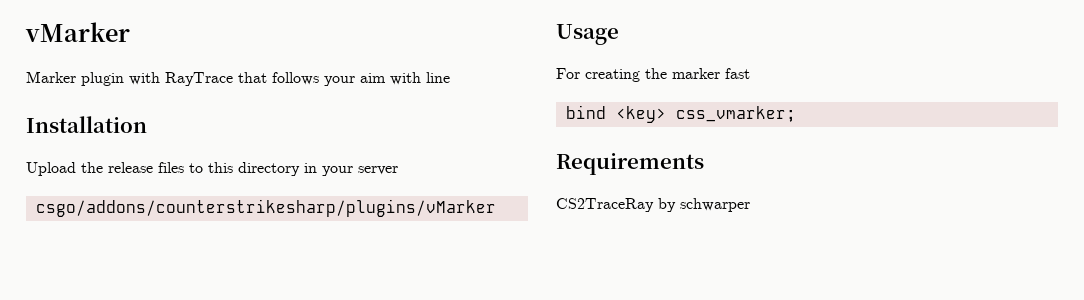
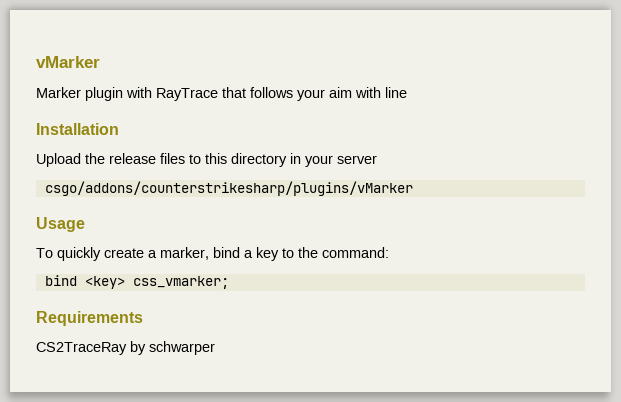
- For creating the marker fast
+ To quickly create a marker, bind a key to the command:

